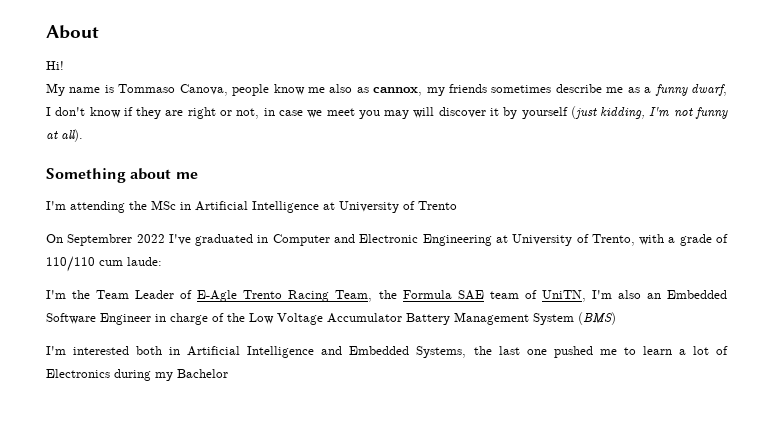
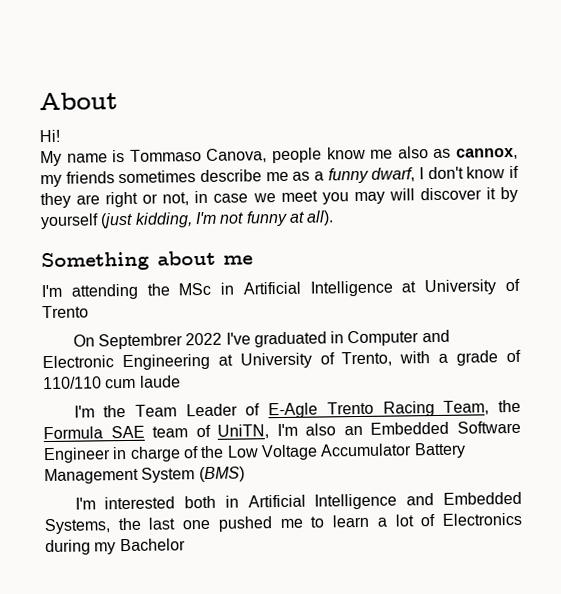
- On Septembrer 2022 I've graduated in Computer and Electronic Engineering at University of Trento, with a grade of 110/110 cum laude:
+ On Septembrer 2022 I've graduated in Computer and Electronic Engineering at University of Trento, with a grade of 110/110 cum laude

